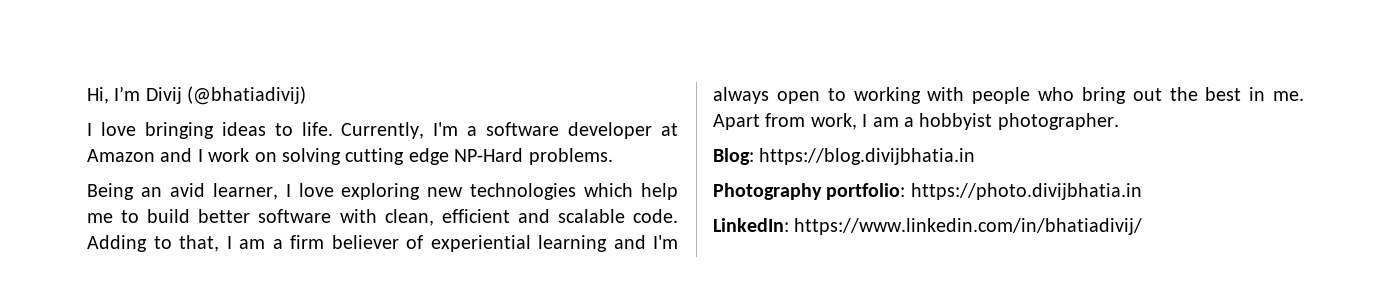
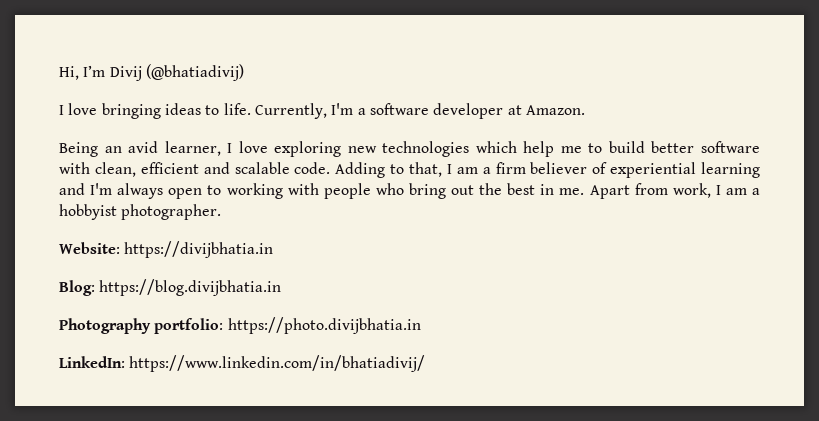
- Currently, I'm a software developer at Amazon and I work on solving cutting edge NP-Hard problems.
+ Currently, I'm a software developer at Amazon.
+ Website: https://divijbhatia.in

